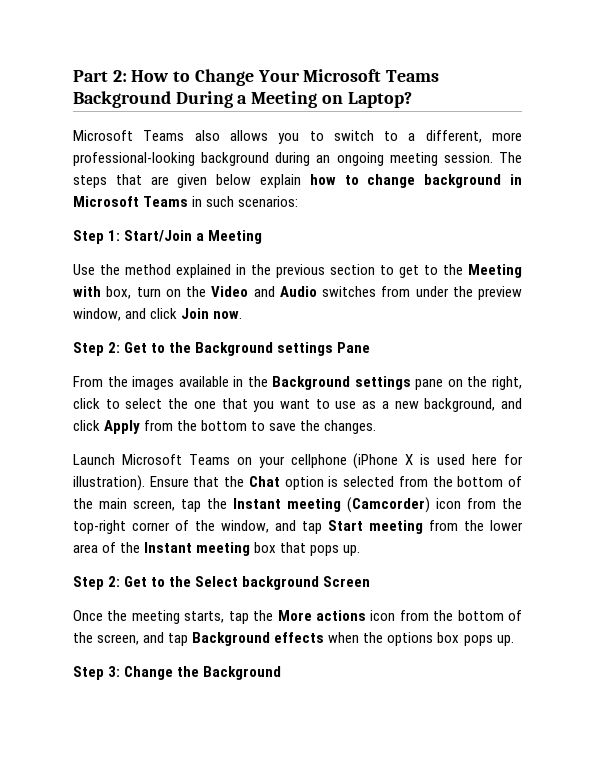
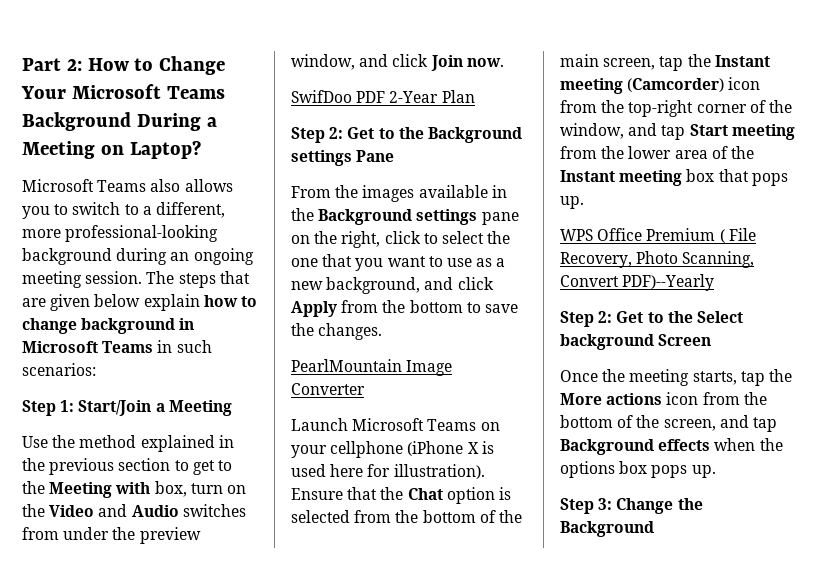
+ SwifDoo PDF 2-Year Plan
+ PearlMountain Image Converter
+ WPS Office Premium ( File Recovery, Photo Scanning, Convert PDF)--Yearly

